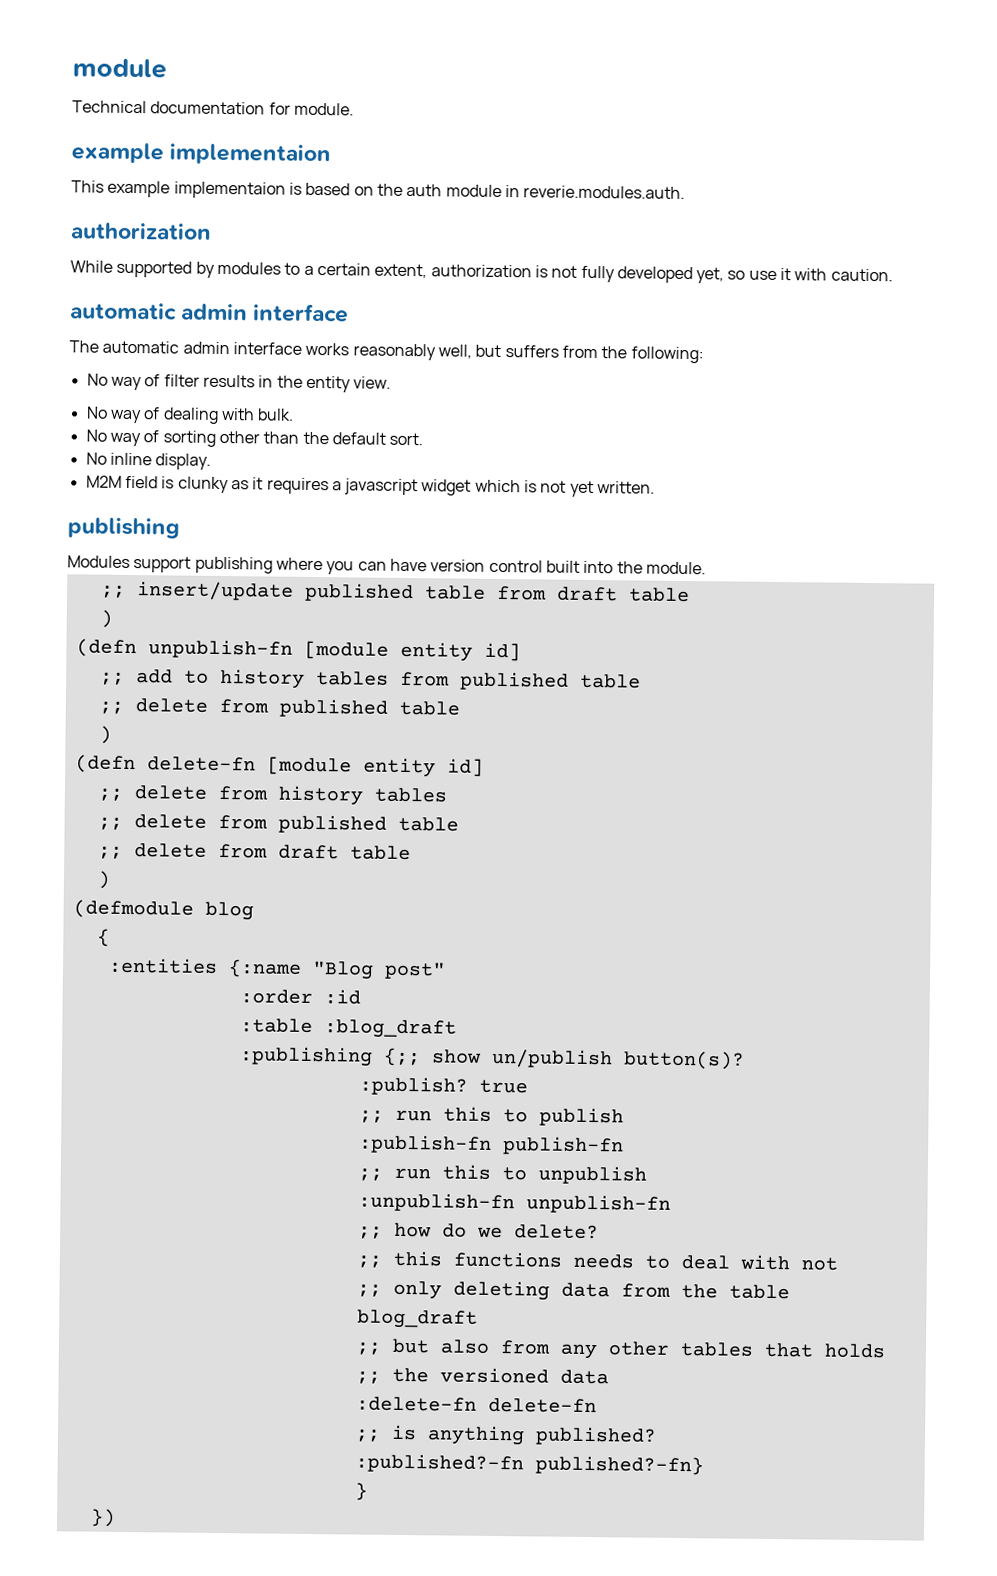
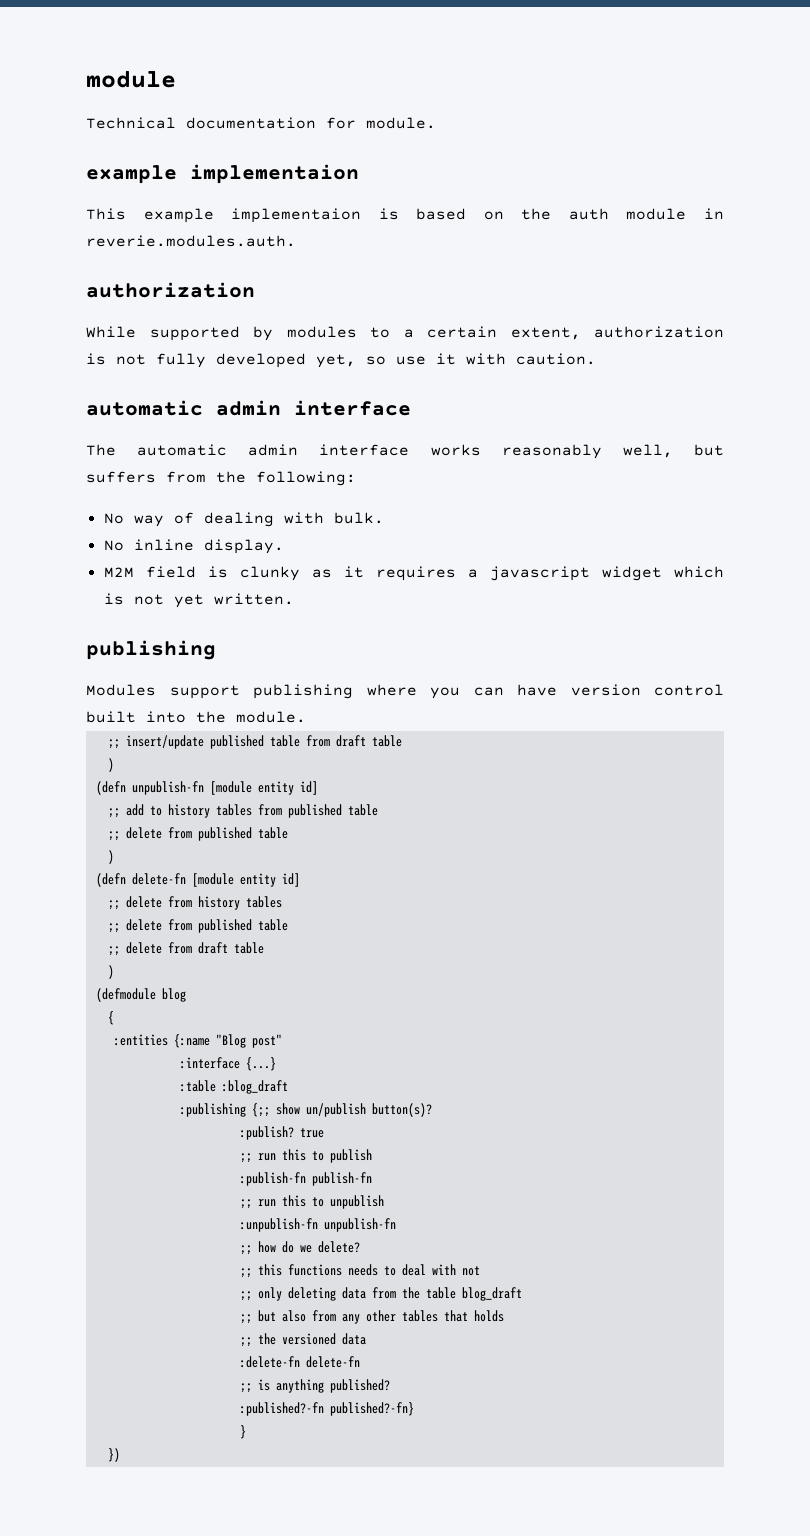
- No way of filter results in the entity view.
- No way of sorting other than the default sort.
- :order :id
+ :interface {...}

